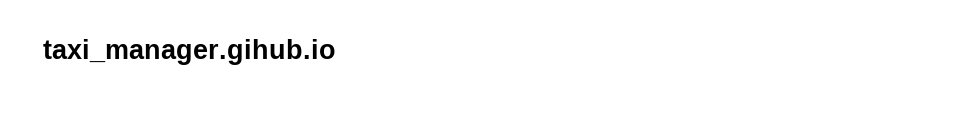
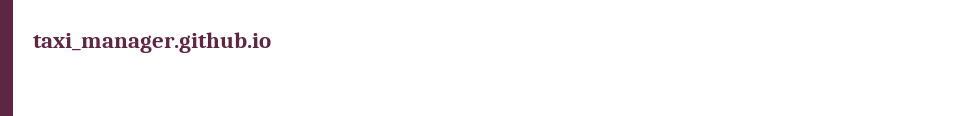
- taxi_manager.gihub.io
+ taxi_manager.github.io

